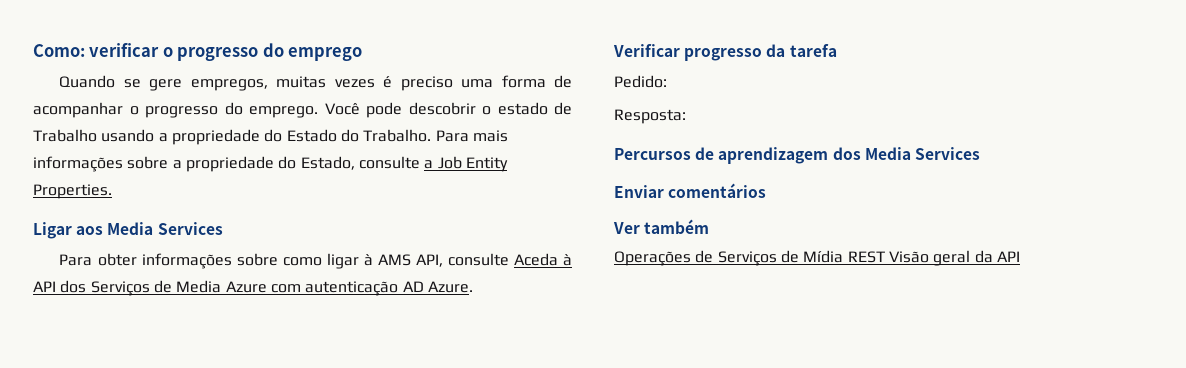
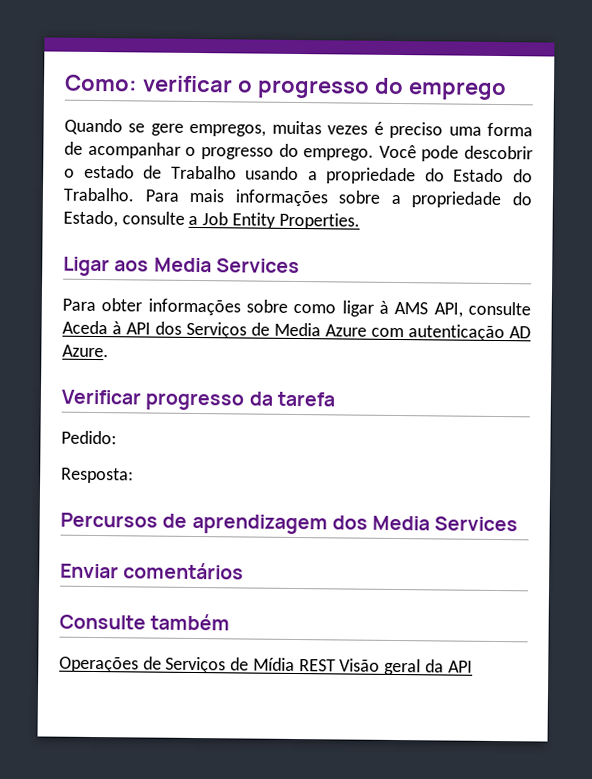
- Ver também
+ Consulte também

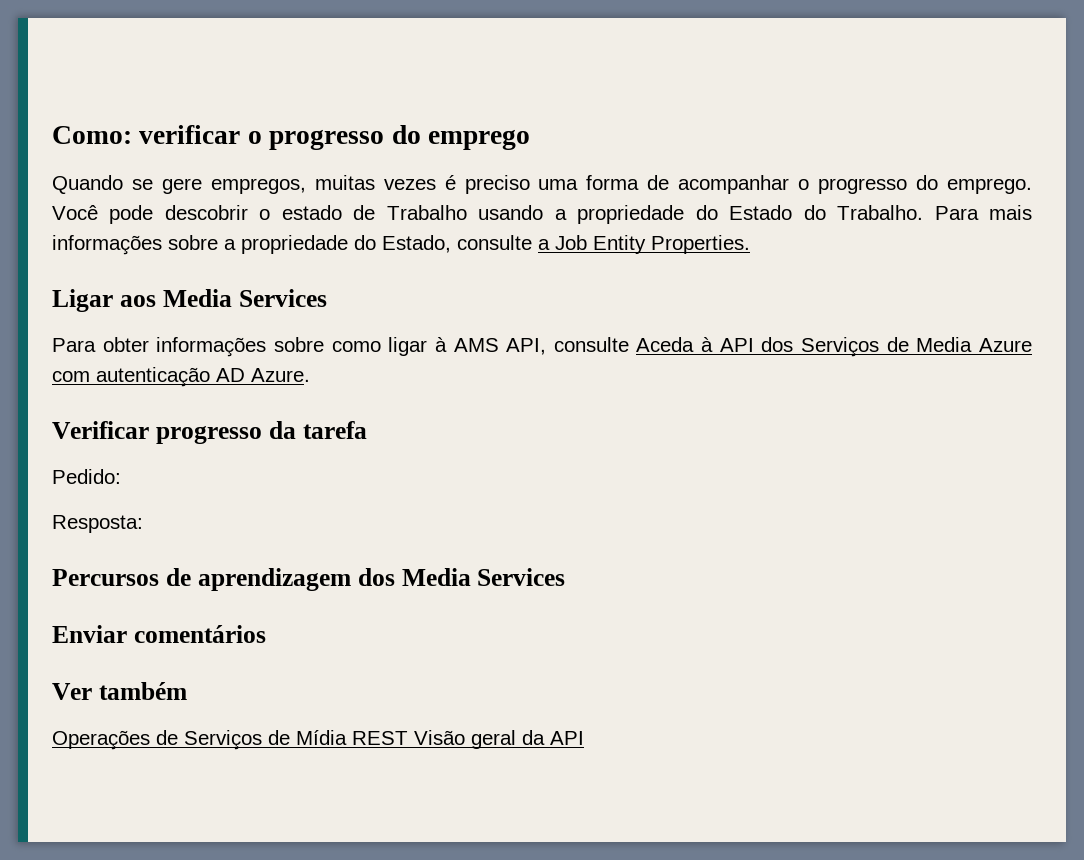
- Consulte também
+ Ver também

